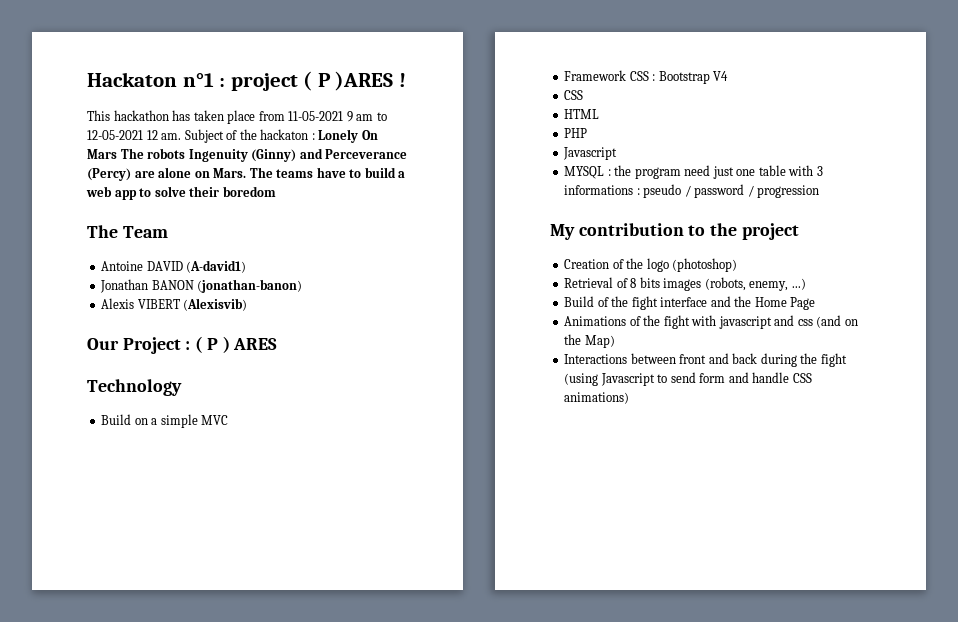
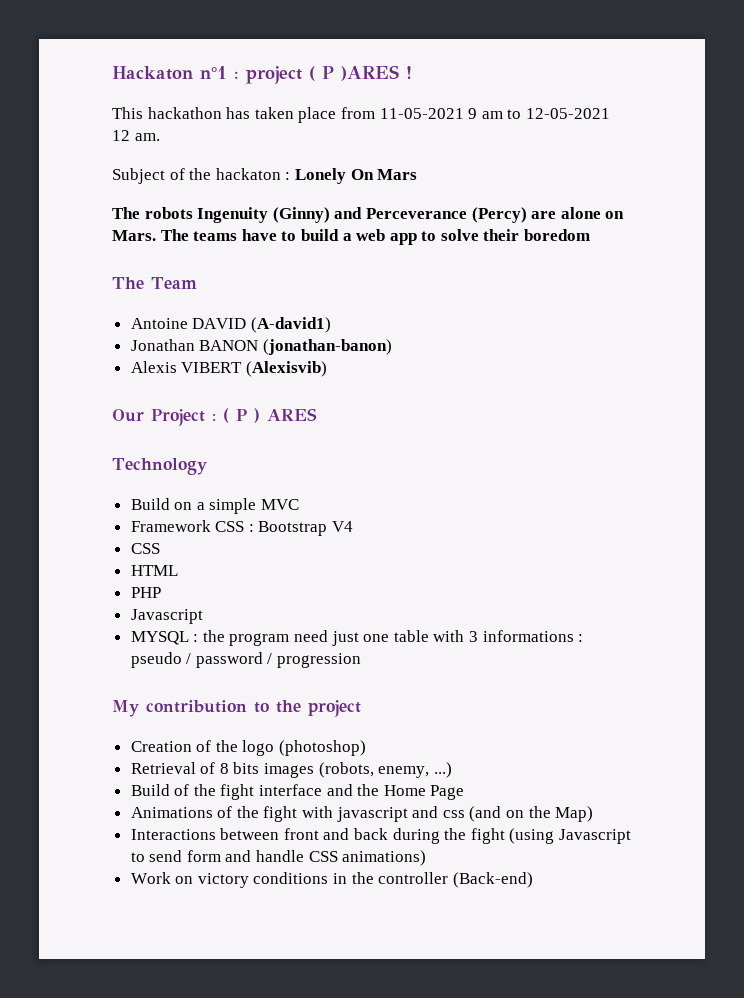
- This hackathon has taken place from 11-05-2021 9 am to 12-05-2021 12 am. Subject of the hackaton : Lonely On Mars The robots Ingenuity (Ginny) and Perceverance (Percy) are alone on Mars.
+ This hackathon has taken place from 11-05-2021 9 am to 12-05-2021 12 am.
+ Subject of the hackaton : Lonely On Mars
+ The robots Ingenuity (Ginny) and Perceverance (Percy) are alone on Mars.
+ Work on victory conditions in the controller (Back-end)

